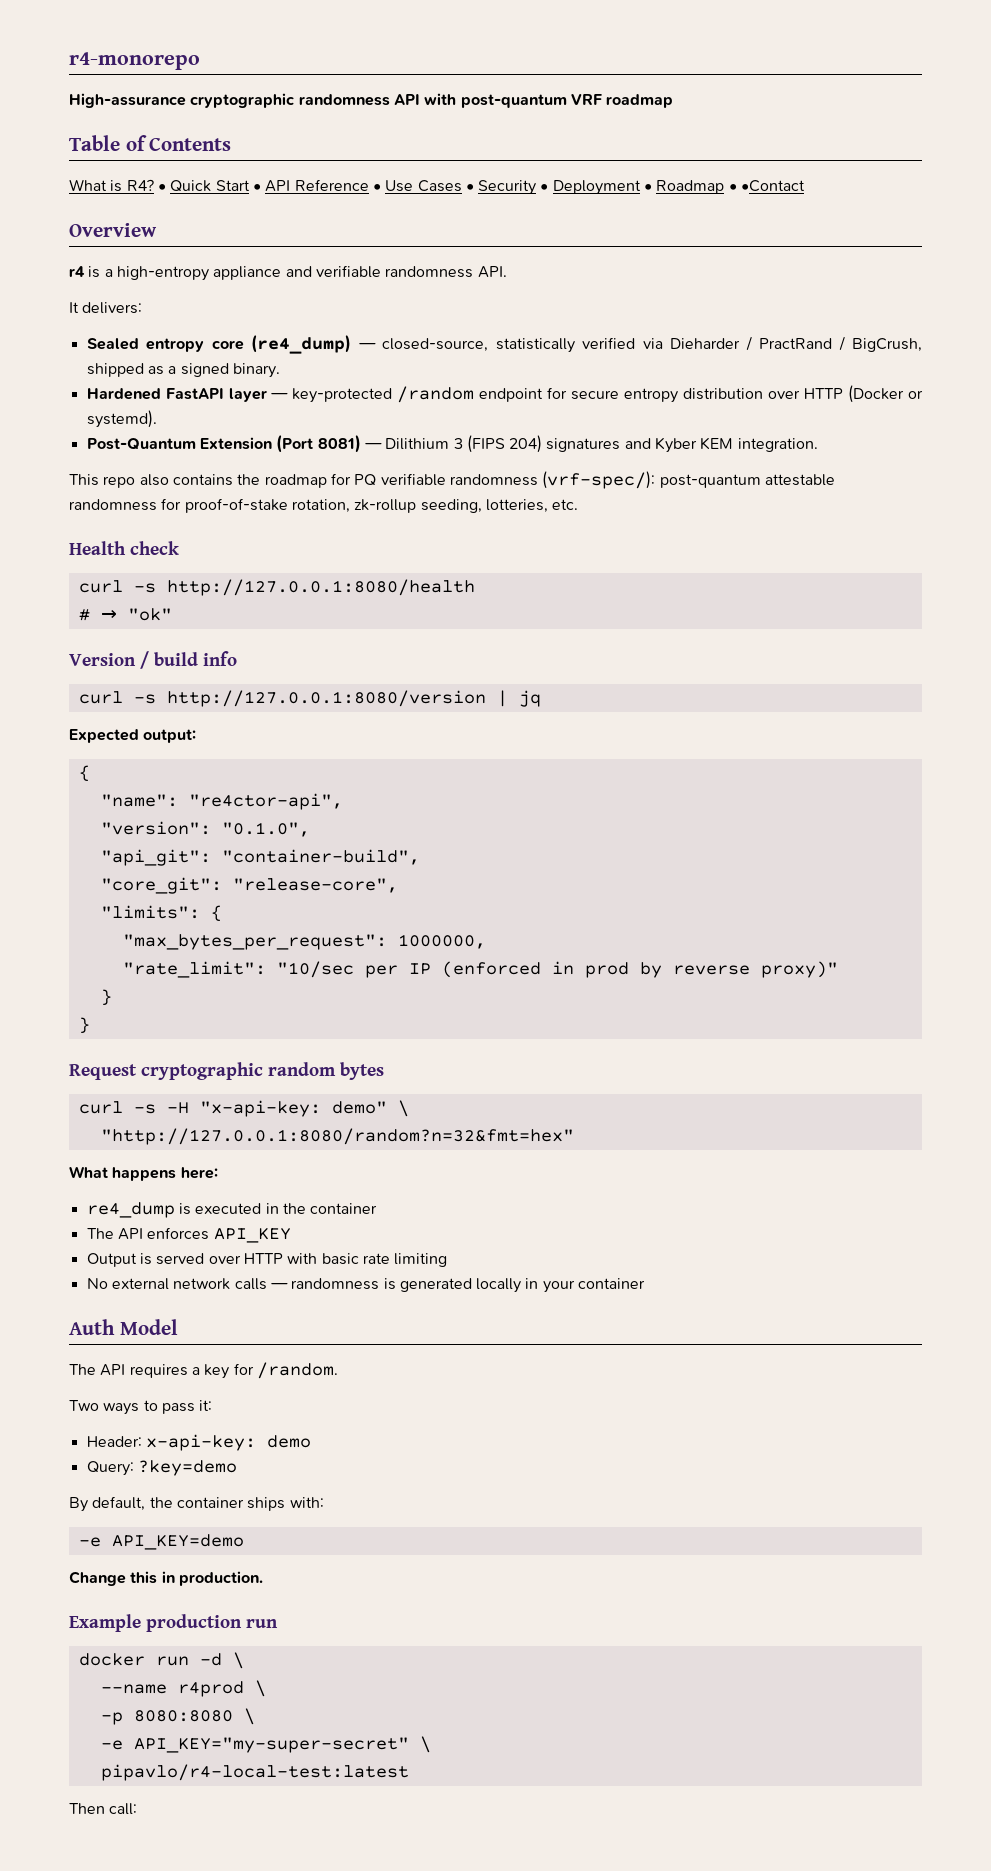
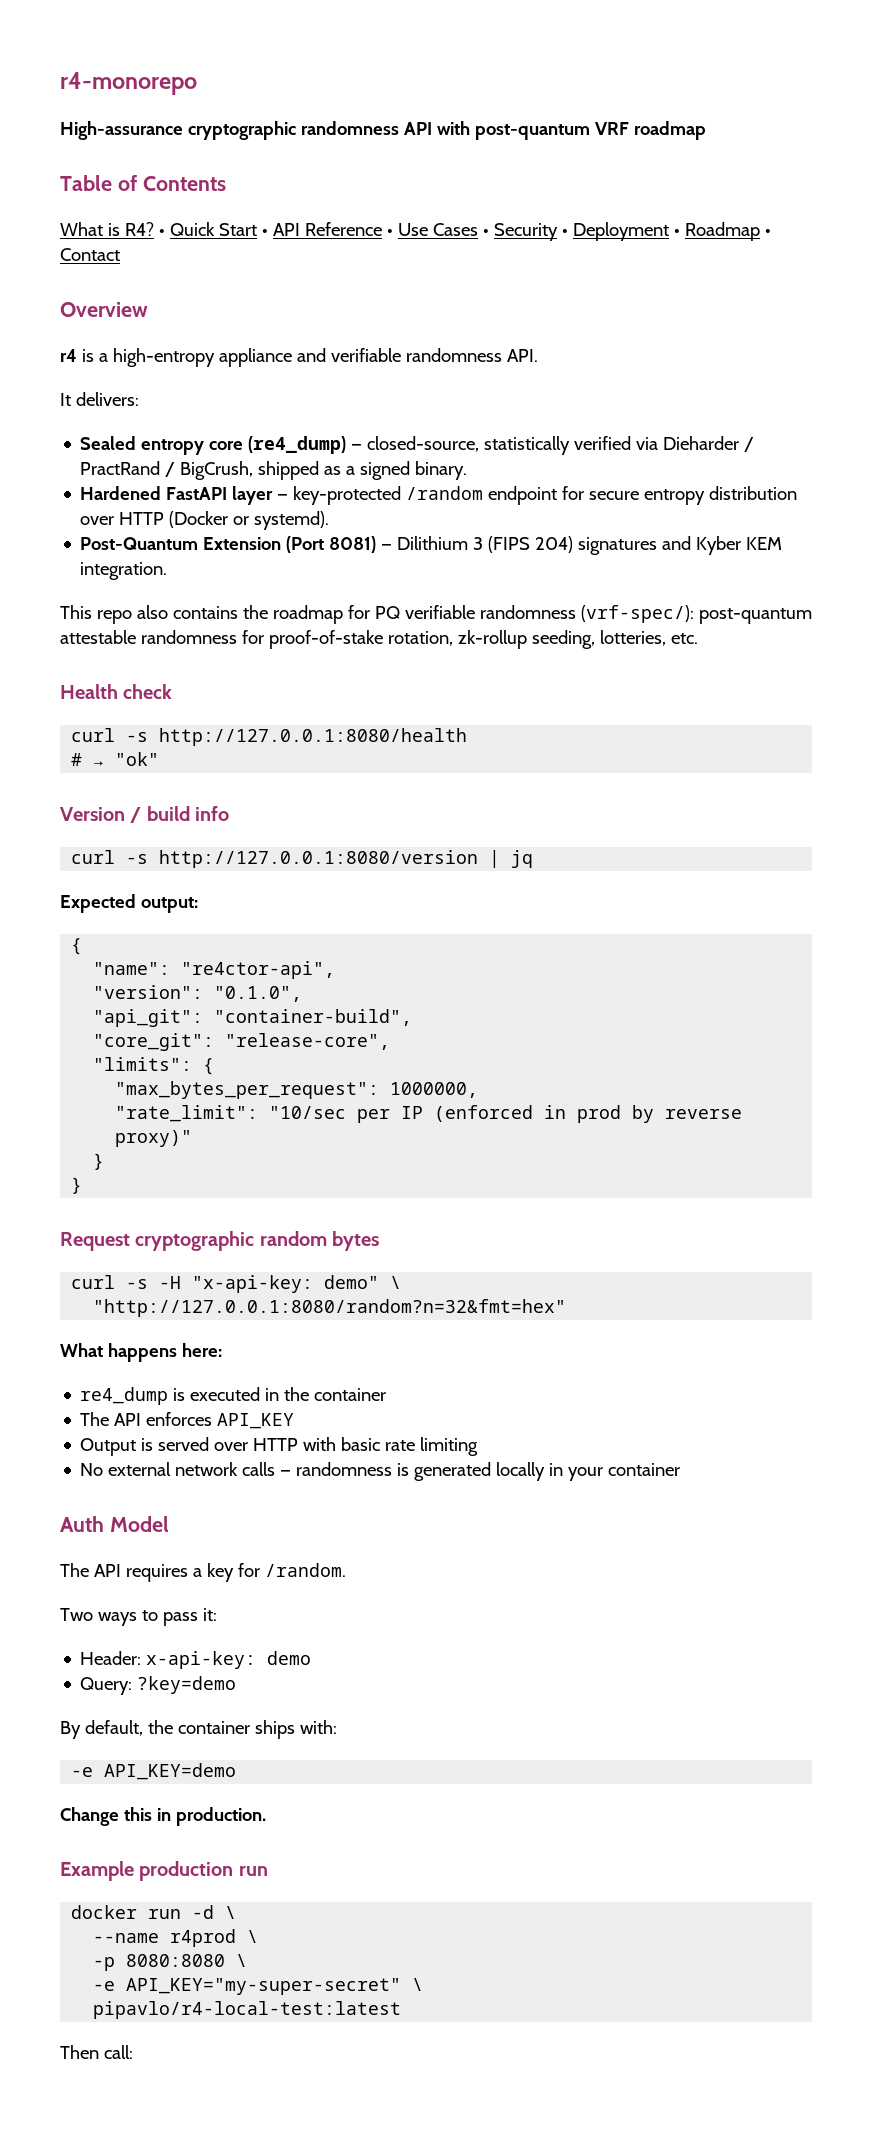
- • Quick Start • API Reference • Use Cases • Security • Deployment • Roadmap • •Contact
+ • Quick Start • API Reference • Use Cases • Security • Deployment • Roadmap • Contact

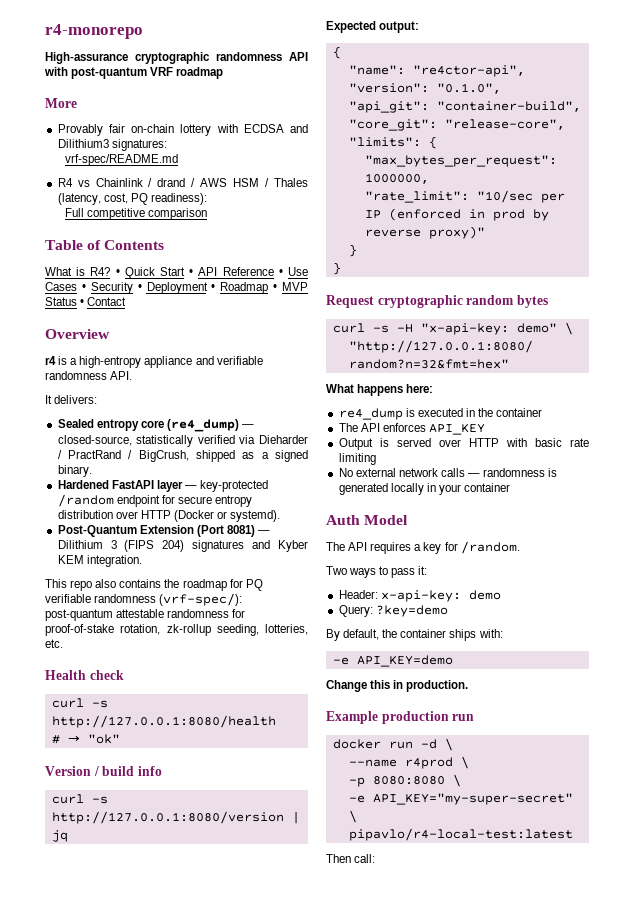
+ More
+ Provably fair on-chain lottery with ECDSA and Dilithium3 signatures:
+ vrf-spec/README.md
+ R4 vs Chainlink / drand / AWS HSM / Thales (latency, cost, PQ readiness):
+ Full competitive comparison
- • Quick Start • API Reference • Use Cases • Security • Deployment • Roadmap • Contact
+ • Quick Start • API Reference • Use Cases • Security • Deployment • Roadmap • MVP Status • Contact

